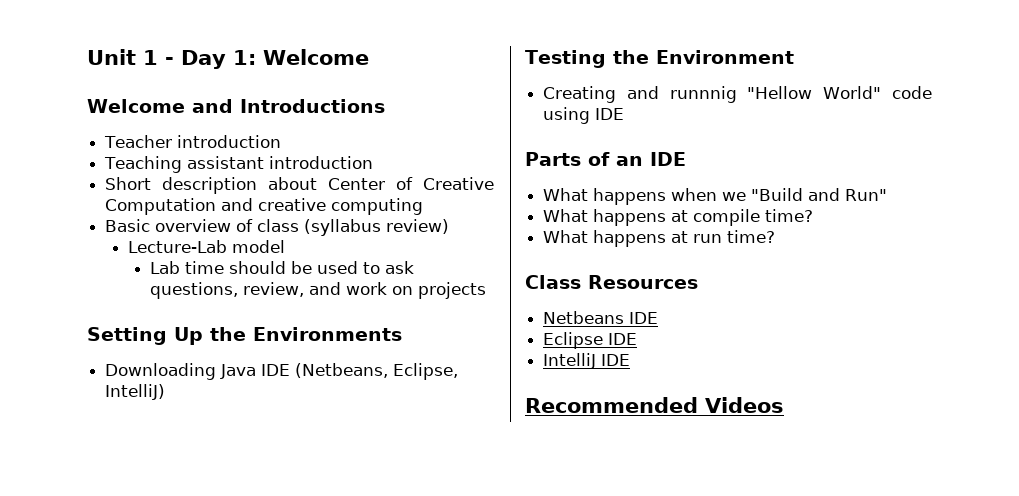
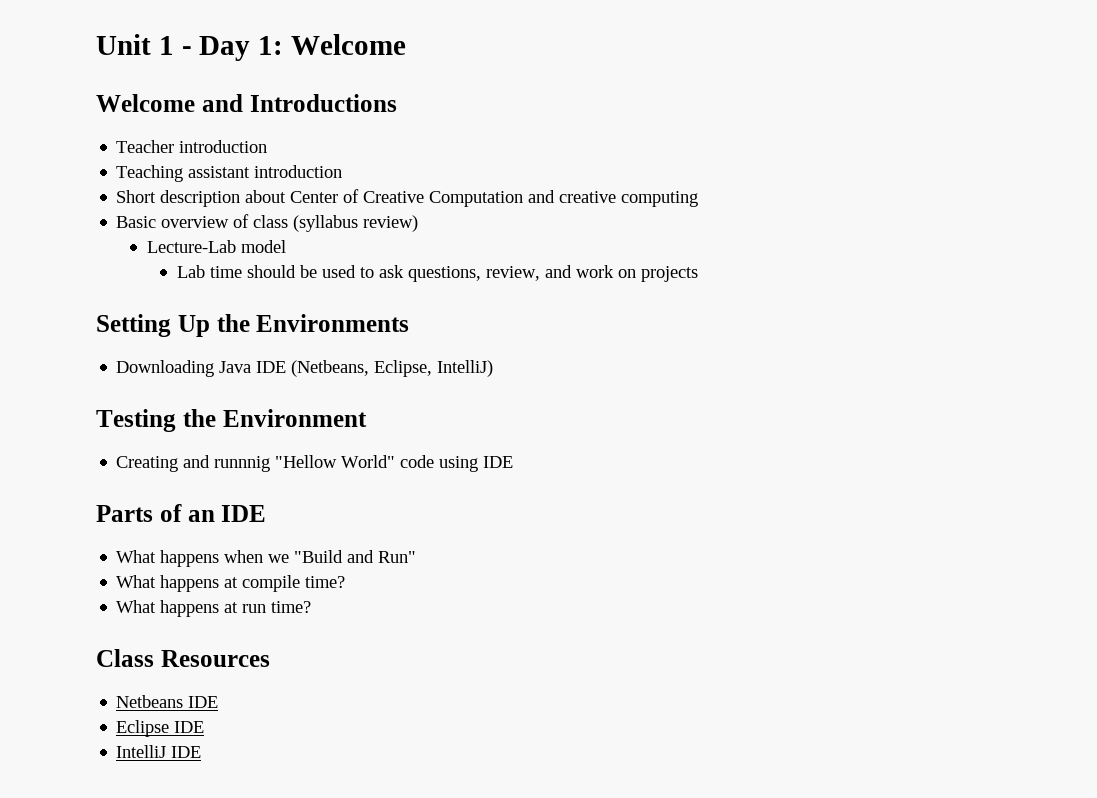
- Recommended Videos

